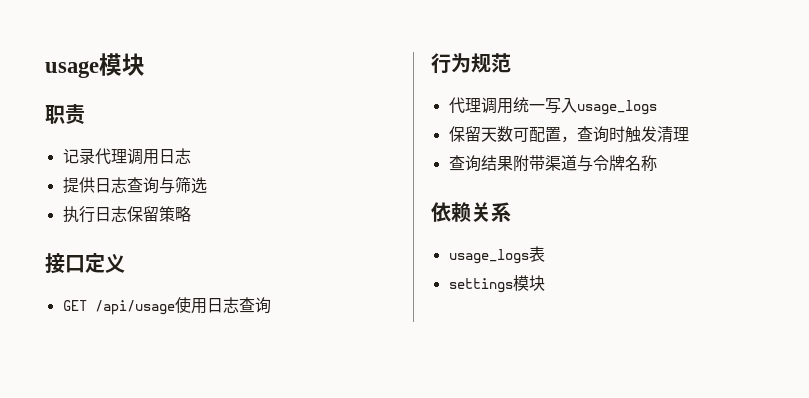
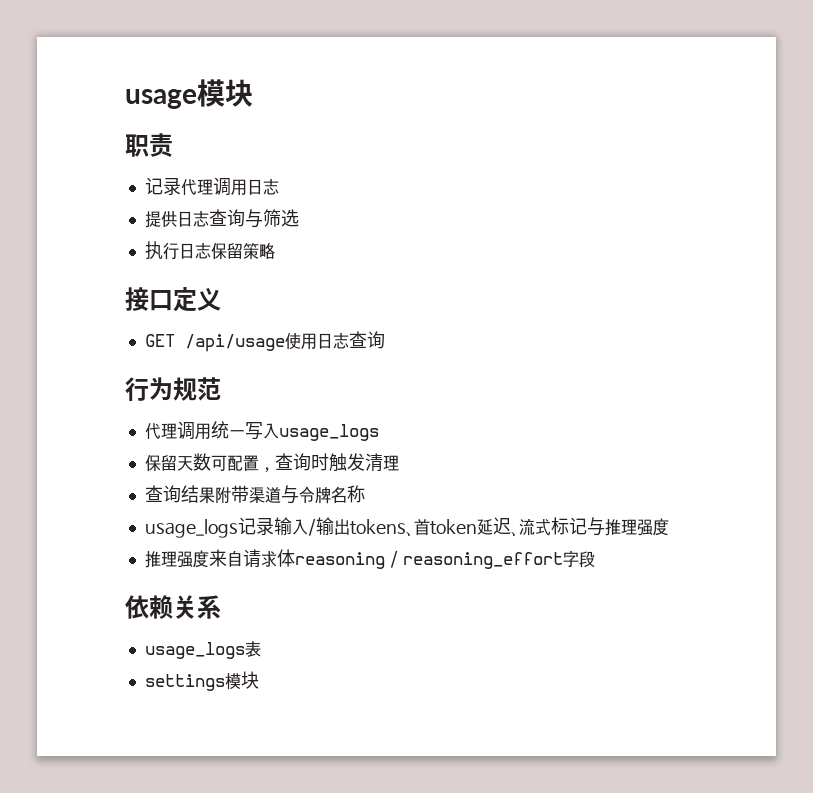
+ usage_logs记录输入/输出tokens、首token延迟、流式标记与推理强度
+ 推理强度来自请求体reasoning / reasoning_effort字段

